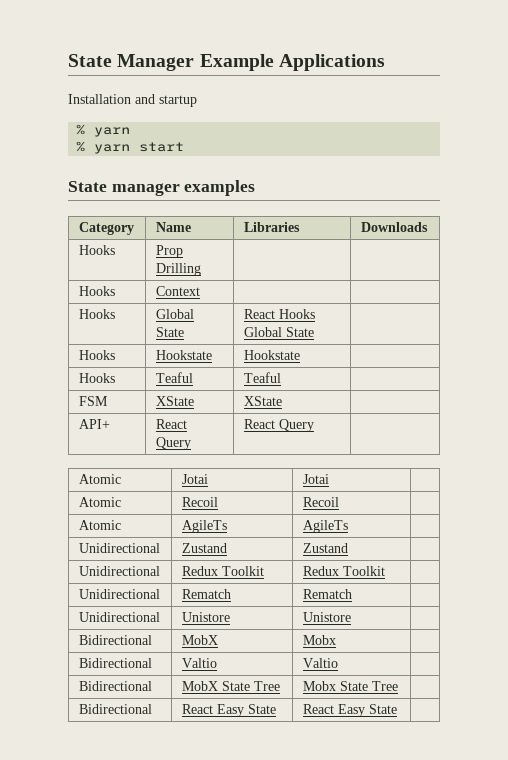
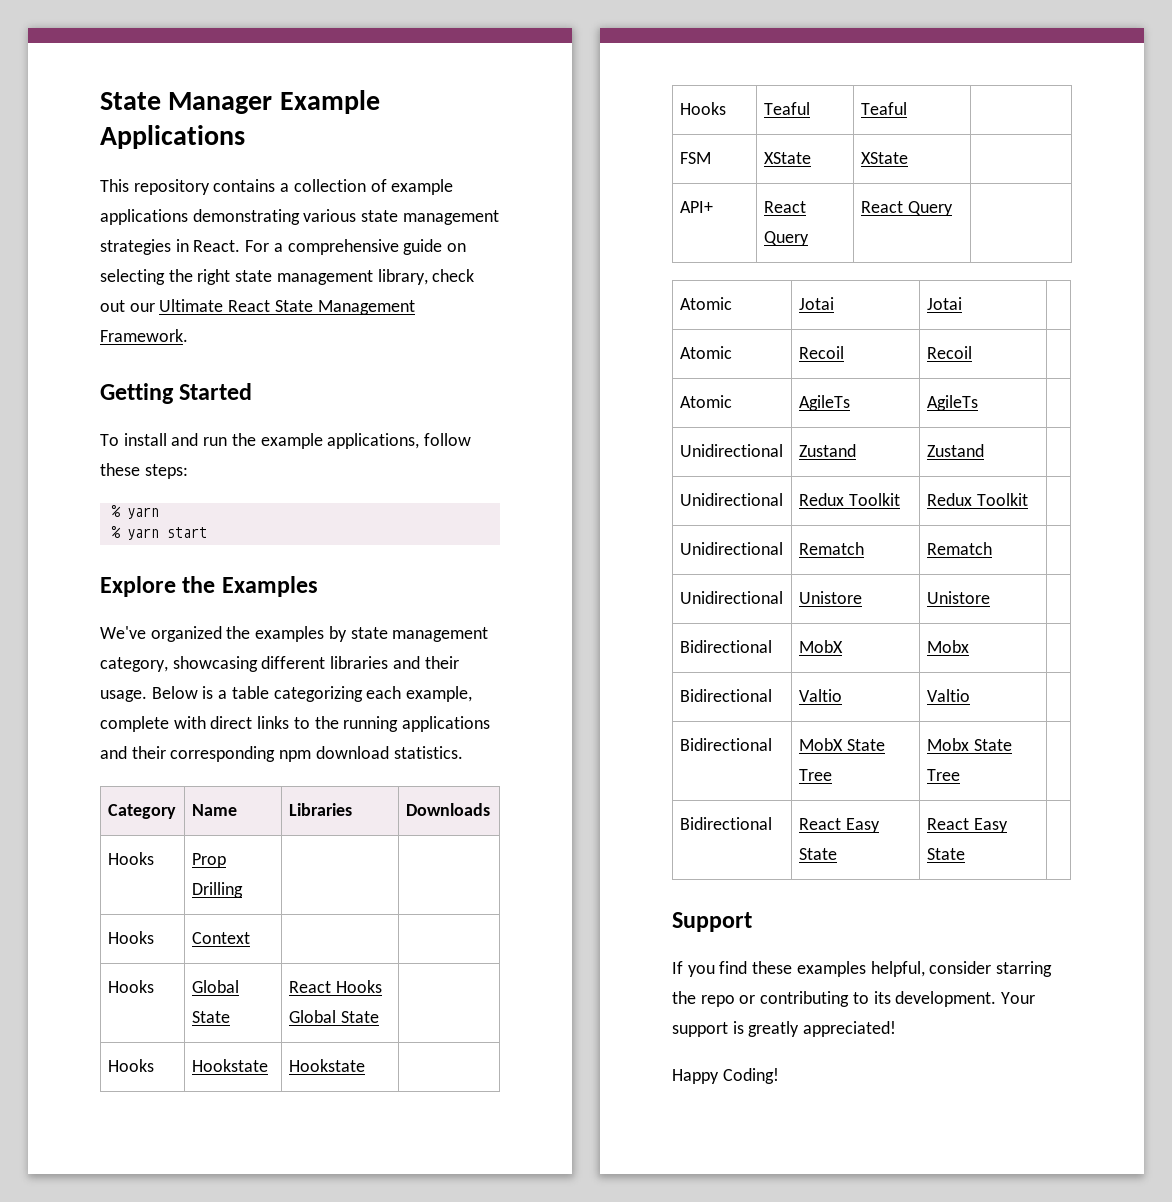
- Installation and startup
+ This repository contains a collection of example applications demonstrating various state management strategies in React. For a comprehensive guide on selecting the right state management library, check out our Ultimate React State Management Framework.
+ Getting Started
+ To install and run the example applications, follow these steps:
- State manager examples
+ Explore the Examples
+ We've organized the examples by state management category, showcasing different libraries and their usage. Below is a table categorizing each example, complete with direct links to the running applications and their corresponding npm download statistics.
+ Support
+ If you find these examples helpful, consider starring the repo or contributing to its development. Your support is greatly appreciated!
+ Happy Coding!

